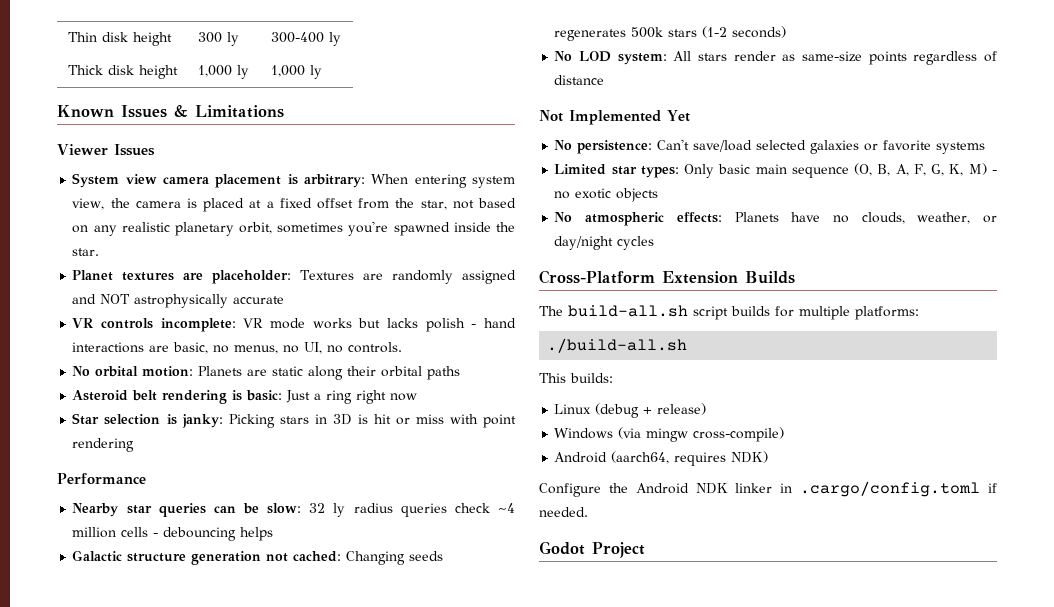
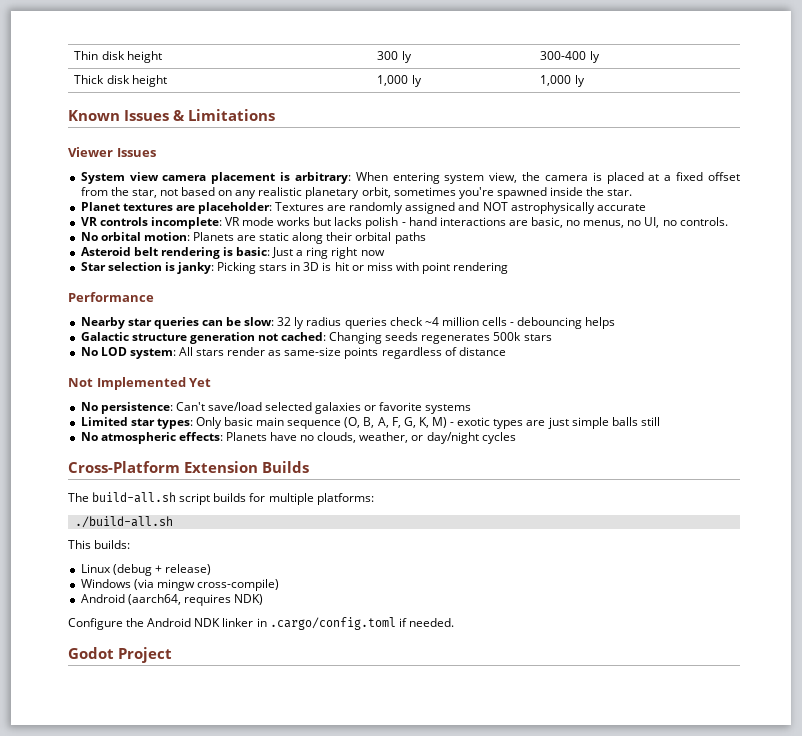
- Galactic structure generation not cached: Changing seeds regenerates 500k stars (1-2 seconds)
+ Galactic structure generation not cached: Changing seeds regenerates 500k stars
- Limited star types: Only basic main sequence (O, B, A, F, G, K, M) - no exotic objects
+ Limited star types: Only basic main sequence (O, B, A, F, G, K, M) - exotic types are just simple balls still

